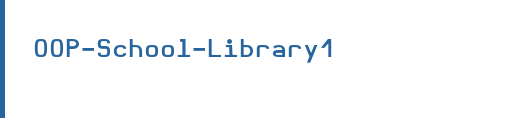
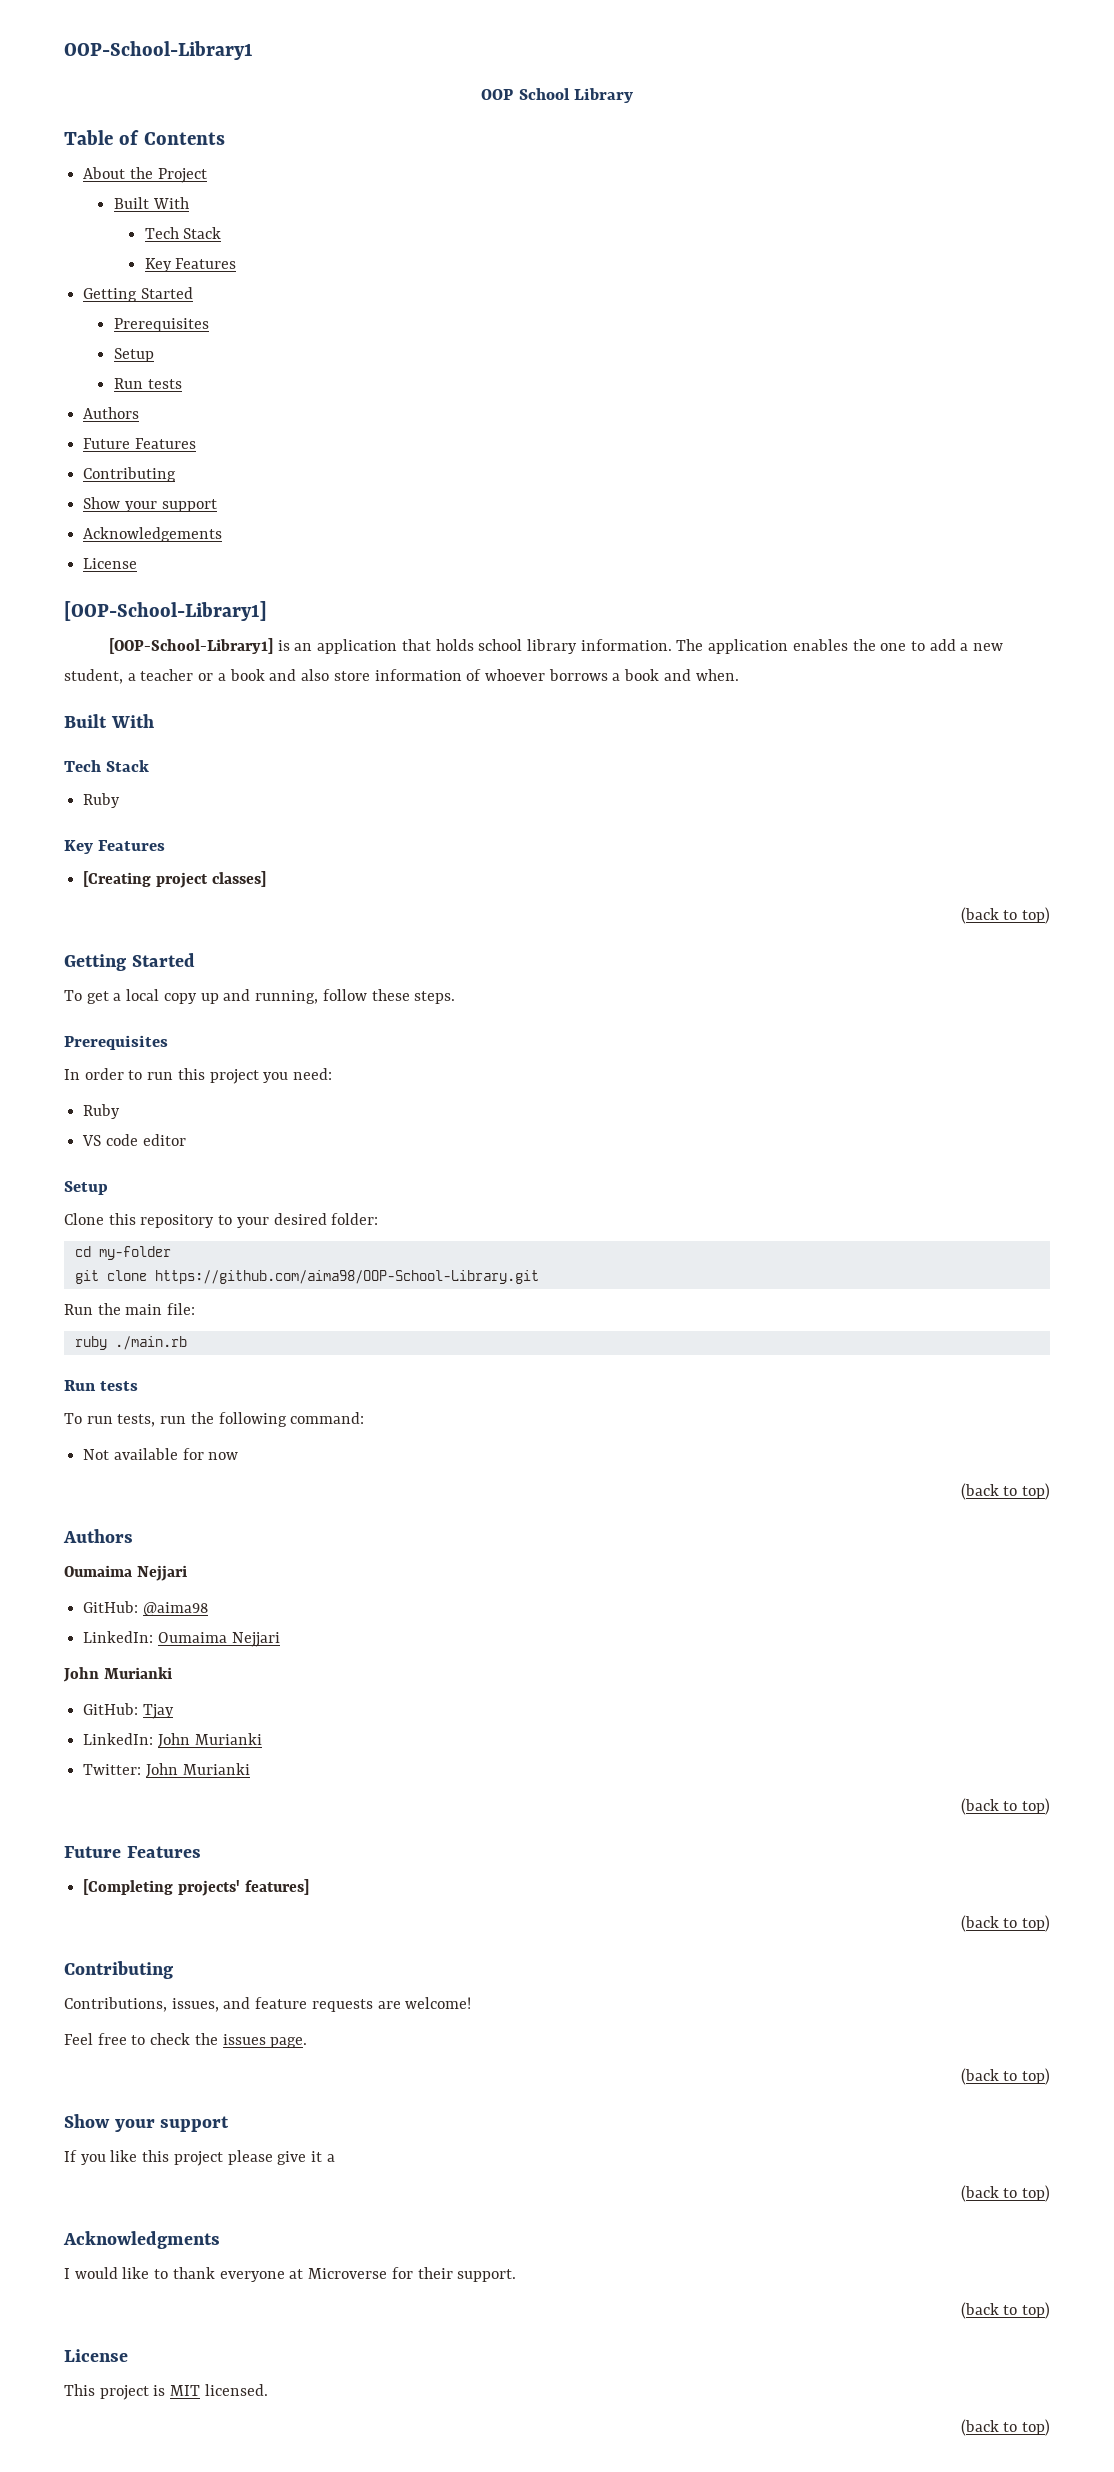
+ OOP School Library
+ Table of Contents
+ About the Project
+ Built With
+ Tech Stack
+ Key Features
+ Getting Started
+ Prerequisites
+ Setup
+ Run tests
+ Authors
+ Future Features
+ Contributing
+ Show your support
+ Acknowledgements
+ License
+ [OOP-School-Library1]
+ [OOP-School-Library1] is an application that holds school library information. The application enables the one to add a new student, a teacher or a book and also store information of whoever borrows a book and when.
+ Built With
+ Tech Stack
+ Ruby
+ Key Features
+ [Creating project classes]
+ (back to top)
+ Getting Started
+ To get a local copy up and running, follow these steps.
+ Prerequisites
+ In order to run this project you need:
+ Ruby
+ VS code editor
+ Setup
+ Clone this repository to your desired folder:
+ cd my-folder
+ git clone https://github.com/aima98/OOP-School-Library.git
+ Run the main file:
+ ruby ./main.rb
+ Run tests
+ To run tests, run the following command:
+ Not available for now
+ (back to top)
+ Authors
+ Oumaima Nejjari
+ GitHub: @aima98
+ LinkedIn: Oumaima Nejjari
+ John Murianki
+ GitHub: Tjay
+ LinkedIn: John Murianki
+ Twitter: John Murianki
+ (back to top)
+ Future Features
+ [Completing projects' features]
+ (back to top)
+ Contributing
+ Contributions, issues, and feature requests are welcome!
+ Feel free to check the issues page.
+ (back to top)
+ Show your support
+ If you like this project please give it a
+ (back to top)
+ Acknowledgments
+ I would like to thank everyone at Microverse for their support.
+ (back to top)
+ License
+ This project is MIT licensed.
+ (back to top)

